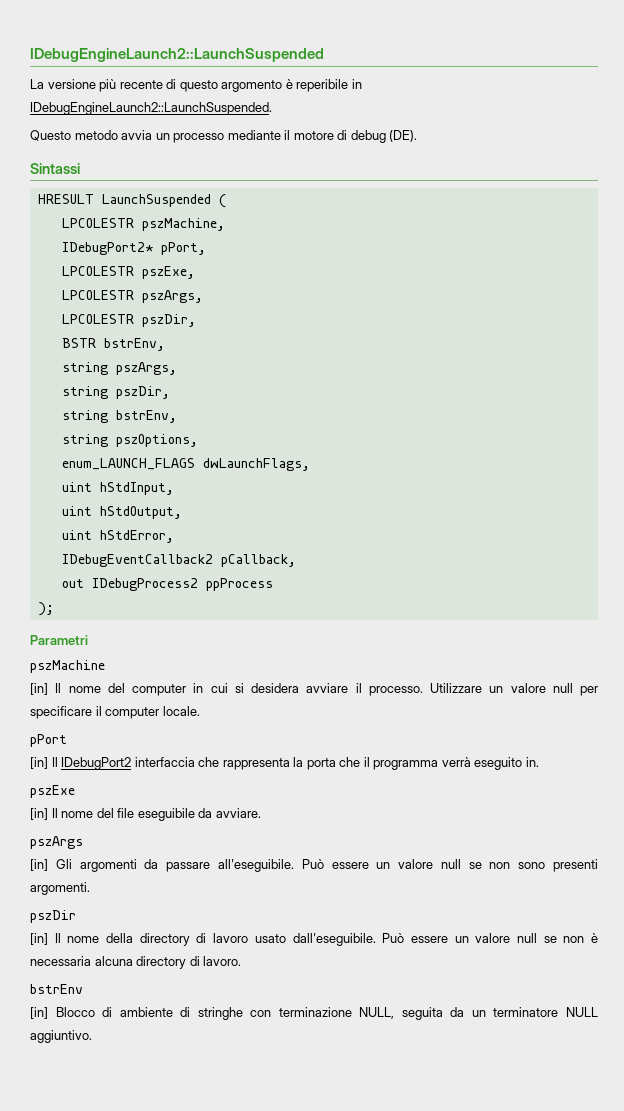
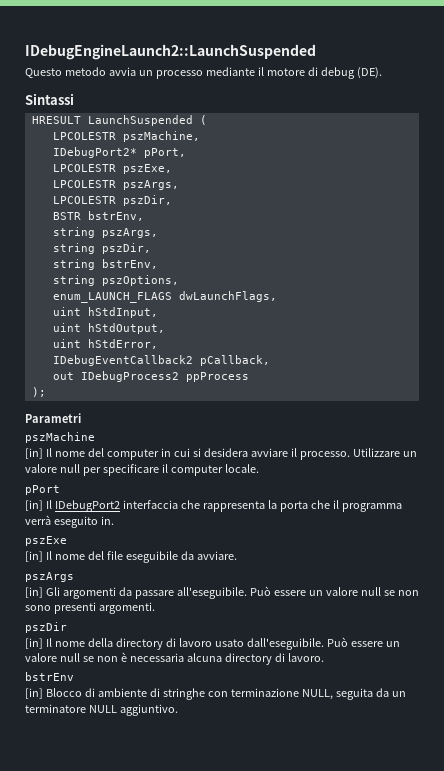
- La versione più recente di questo argomento è reperibile in IDebugEngineLaunch2::LaunchSuspended.

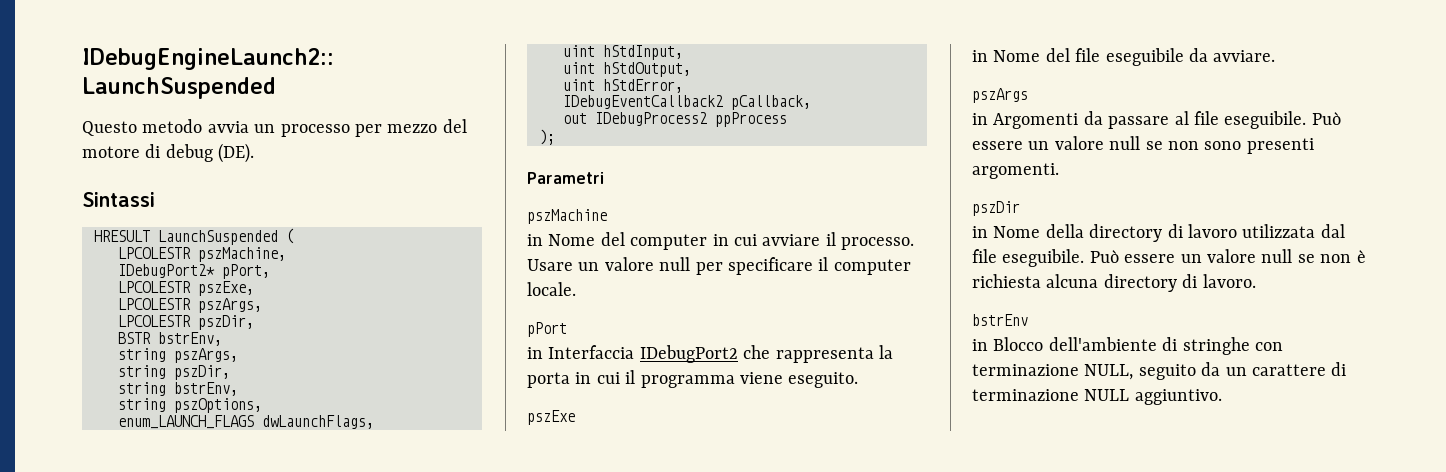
- Questo metodo avvia un processo mediante il motore di debug (DE).
+ Questo metodo avvia un processo per mezzo del motore di debug (DE).
- [in] Il nome del computer in cui si desidera avviare il processo.
+ in Nome del computer in cui avviare il processo.
- Utilizzare un valore null per specificare il computer locale.
+ Usare un valore null per specificare il computer locale.
- [in] Il IDebugPort2 interfaccia che rappresenta la porta che il programma verrà eseguito in.
+ in Interfaccia IDebugPort2 che rappresenta la porta in cui il programma viene eseguito.
  pszExe
- [in] Il nome del file eseguibile da avviare.
+ in Nome del file eseguibile da avviare.
- [in] Gli argomenti da passare all'eseguibile.
+ in Argomenti da passare al file eseguibile.
- [in] Il nome della directory di lavoro usato dall'eseguibile.
+ in Nome della directory di lavoro utilizzata dal file eseguibile.
- Può essere un valore null se non è necessaria alcuna directory di lavoro.
+ Può essere un valore null se non è richiesta alcuna directory di lavoro.
- [in] Blocco di ambiente di stringhe con terminazione NULL, seguita da un terminatore NULL aggiuntivo.
+ in Blocco dell'ambiente di stringhe con terminazione NULL, seguito da un carattere di terminazione NULL aggiuntivo.

